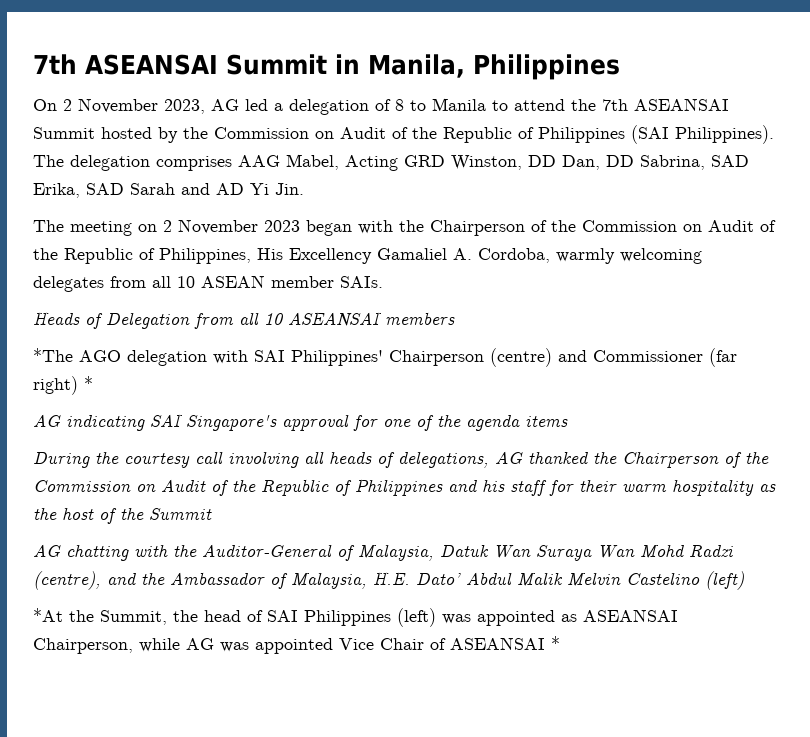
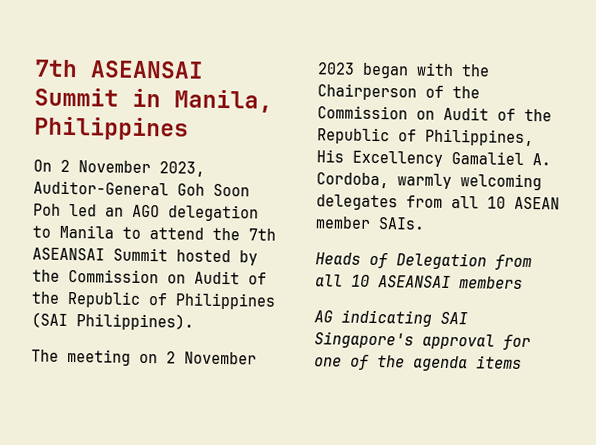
- On 2 November 2023, AG led a delegation of 8 to Manila to attend the 7th ASEANSAI Summit hosted by the Commission on Audit of the Republic of Philippines (SAI Philippines). The delegation comprises AAG Mabel, Acting GRD Winston, DD Dan, DD Sabrina, SAD Erika, SAD Sarah and AD Yi Jin.
+ On 2 November 2023, Auditor-General Goh Soon Poh led an AGO delegation to Manila to attend the 7th ASEANSAI Summit hosted by the Commission on Audit of the Republic of Philippines (SAI Philippines).
- *The AGO delegation with SAI Philippines' Chairperson (centre) and Commissioner (far right) *
- During the courtesy call involving all heads of delegations, AG thanked the Chairperson of the Commission on Audit of the Republic of Philippines and his staff for their warm hospitality as the host of the Summit
- AG chatting with the Auditor-General of Malaysia, Datuk Wan Suraya Wan Mohd Radzi (centre), and the Ambassador of Malaysia, H.E. Dato’ Abdul Malik Melvin Castelino (left)
- *At the Summit, the head of SAI Philippines (left) was appointed as ASEANSAI Chairperson, while AG was appointed Vice Chair of ASEANSAI *

